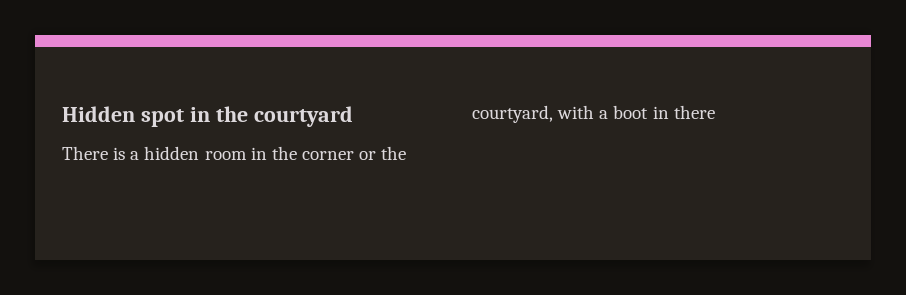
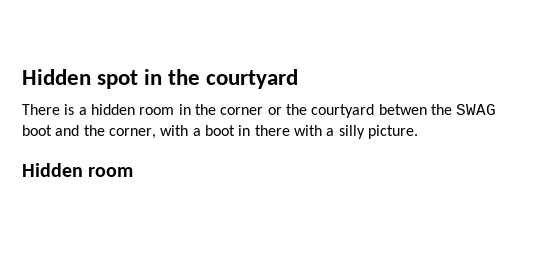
- There is a hidden room in the corner or the courtyard, with a boot in there
+ There is a hidden room in the corner or the courtyard betwen the SWAG boot and the corner, with a boot in there with a silly picture.
+ Hidden room

